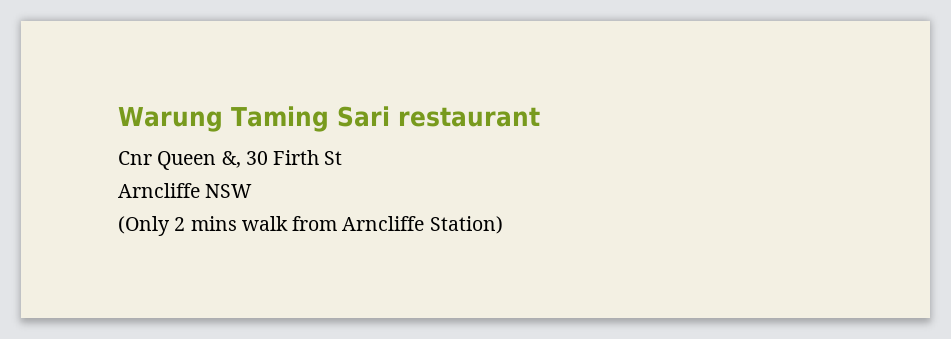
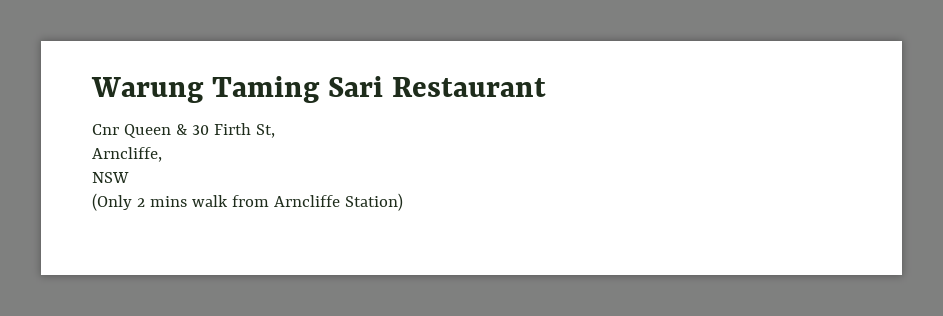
- Warung Taming Sari restaurant
+ Warung Taming Sari Restaurant
- Cnr Queen &, 30 Firth St
- Arncliffe NSW
+ Cnr Queen & 30 Firth St,
+ Arncliffe,
+ NSW

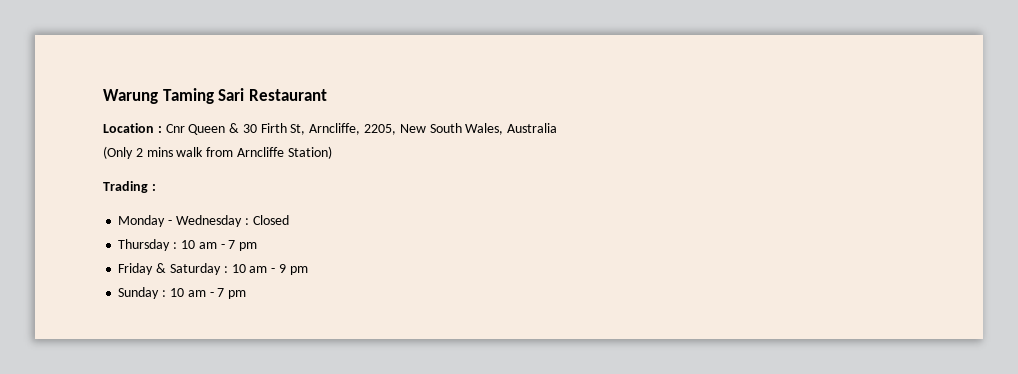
- Cnr Queen & 30 Firth St,
- Arncliffe,
- NSW
+ Location : Cnr Queen & 30 Firth St, Arncliffe, 2205, New South Wales, Australia
+ Trading :
+ Monday - Wednesday : Closed
+ Thursday : 10 am - 7 pm
+ Friday & Saturday : 10 am - 9 pm
+ Sunday : 10 am - 7 pm

